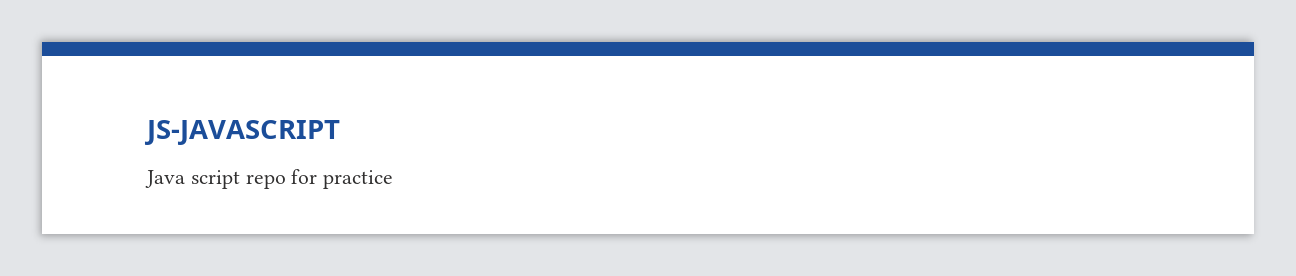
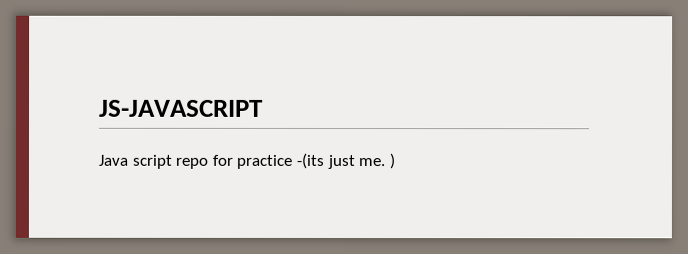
- Java script repo for practice
+ Java script repo for practice -(its just me. )

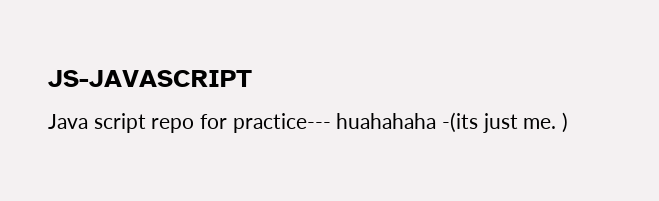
- Java script repo for practice -(its just me. )
+ Java script repo for practice--- huahahaha -(its just me. )

